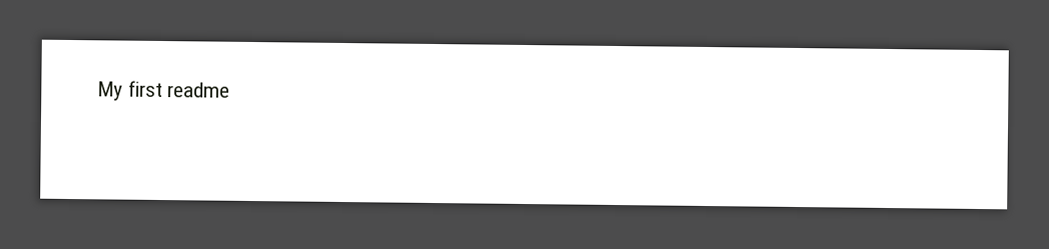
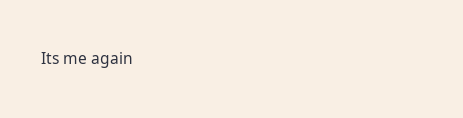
- My first readme
+ Its me again

